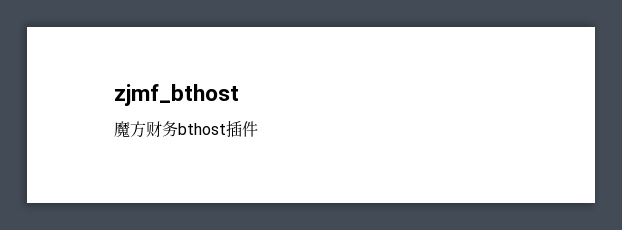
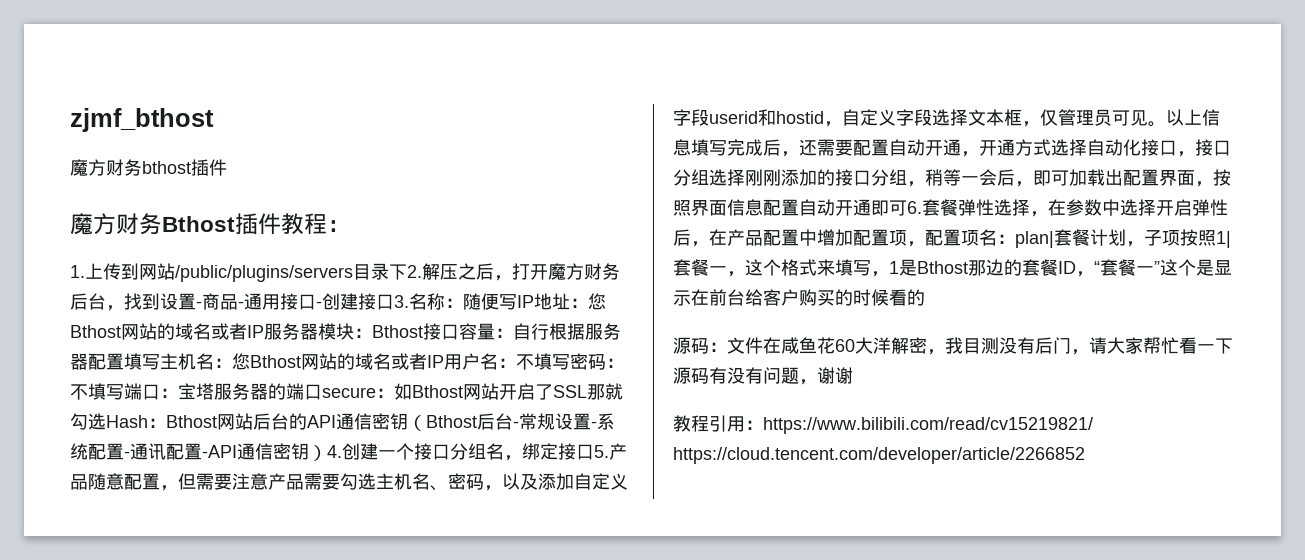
+ 魔方财务Bthost插件教程：
+ 1.上传到网站/public/plugins/servers目录下2.解压之后，打开魔方财务后台，找到设置-商品-通用接口-创建接口3.名称：随便写IP地址：您Bthost网站的域名或者IP服务器模块：Bthost接口容量：自行根据服务器配置填写主机名：您Bthost网站的域名或者IP用户名：不填写密码：不填写端口：宝塔服务器的端口secure：如Bthost网站开启了SSL那就勾选Hash：Bthost网站后台的API通信密钥（Bthost后台-常规设置-系统配置-通讯配置-API通信密钥）4.创建一个接口分组名，绑定接口5.产品随意配置，但需要注意产品需要勾选主机名、密码，以及添加自定义字段userid和hostid，自定义字段选择文本框，仅管理员可见。以上信息填写完成后，还需要配置自动开通，开通方式选择自动化接口，接口分组选择刚刚添加的接口分组，稍等一会后，即可加载出配置界面，按照界面信息配置自动开通即可6.套餐弹性选择，在参数中选择开启弹性后，在产品配置中增加配置项，配置项名：plan|套餐计划，子项按照1|套餐一，这个格式来填写，1是Bthost那边的套餐ID，“套餐一”这个是显示在前台给客户购买的时候看的
+ 源码：文件在咸鱼花60大洋解密，我目测没有后门，请大家帮忙看一下源码有没有问题，谢谢
+ 教程引用：https://www.bilibili.com/read/cv15219821/ https://cloud.tencent.com/developer/article/2266852

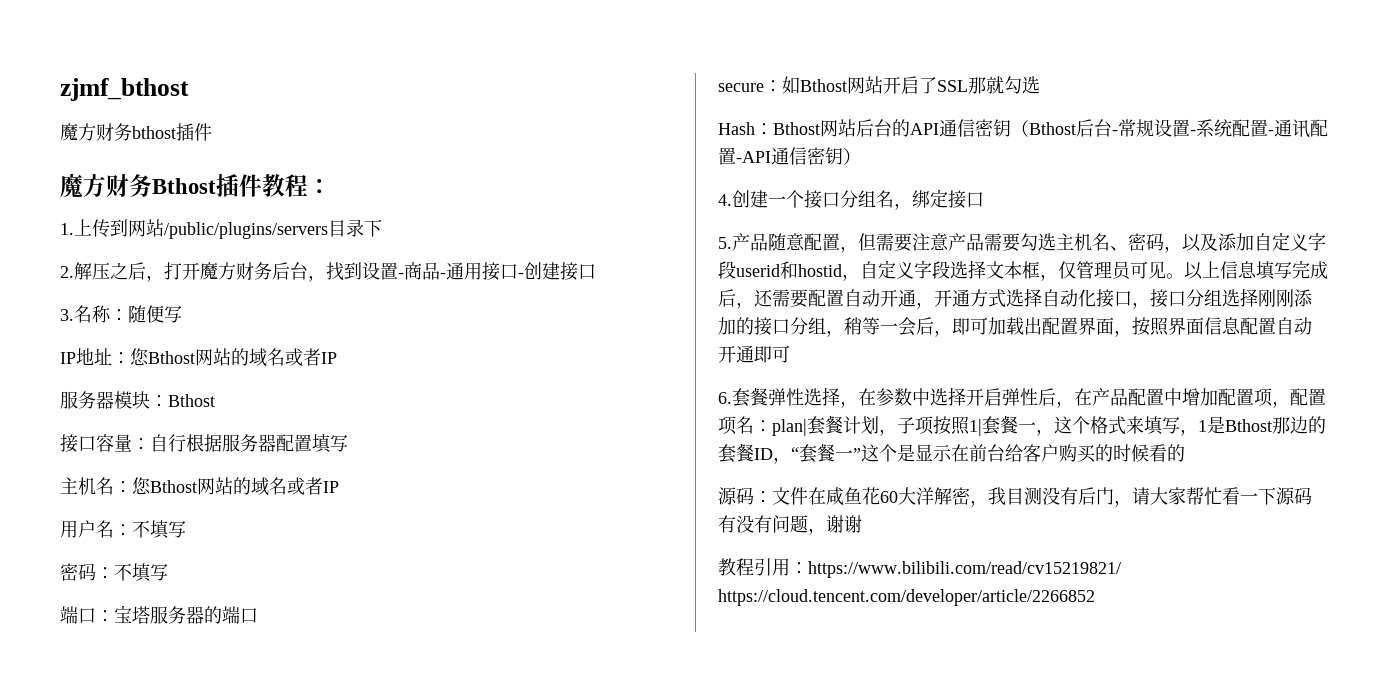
- 1.上传到网站/public/plugins/servers目录下2.解压之后，打开魔方财务后台，找到设置-商品-通用接口-创建接口3.名称：
+ 1.上传到网站/public/plugins/servers目录下
+ 2.解压之后，打开魔方财务后台，找到设置-商品-通用接口-创建接口
+ 3.名称：
- 随便写IP地址：您Bthost网站的域名或者IP服务器模块：Bthost接口容量：
+ 随便写
+ IP地址：您Bthost网站的域名或者IP
+ 服务器模块：Bthost
+ 接口容量：
- 自行根据服务器配置填写主机名：您Bthost网站的域名或者IP用户名：不填写密码：不填写端口：
+ 自行根据服务器配置填写
+ 主机名：您Bthost网站的域名或者IP
+ 用户名：不填写
+ 密码：不填写
+ 端口：
- 宝塔服务器的端口secure：
+ 宝塔服务器的端口
+ secure：
- 如Bthost网站开启了SSL那就勾选Hash：
+ 如Bthost网站开启了SSL那就勾选
+ Hash：
- Bthost网站后台的API通信密钥（Bthost后台-常规设置-系统配置-通讯配置-API通信密钥）4.创建一个接口分组名，绑定接口5.产品随意配置，但需要注意产品需要勾选主机名、密码，以及添加自定义字段userid和hostid，自定义字段选择文本框，仅管理员可见。
+ Bthost网站后台的API通信密钥（Bthost后台-常规设置-系统配置-通讯配置-API通信密钥）
+ 4.创建一个接口分组名，绑定接口
+ 5.产品随意配置，但需要注意产品需要勾选主机名、密码，以及添加自定义字段userid和hostid，自定义字段选择文本框，仅管理员可见。
- 以上信息填写完成后，还需要配置自动开通，开通方式选择自动化接口，接口分组选择刚刚添加的接口分组，稍等一会后，即可加载出配置界面，按照界面信息配置自动开通即可6.套餐弹性选择，在参数中选择开启弹性后，在产品配置中增加配置项，配置项名：
+ 以上信息填写完成后，还需要配置自动开通，开通方式选择自动化接口，接口分组选择刚刚添加的接口分组，稍等一会后，即可加载出配置界面，按照界面信息配置自动开通即可
+ 6.套餐弹性选择，在参数中选择开启弹性后，在产品配置中增加配置项，配置项名：

